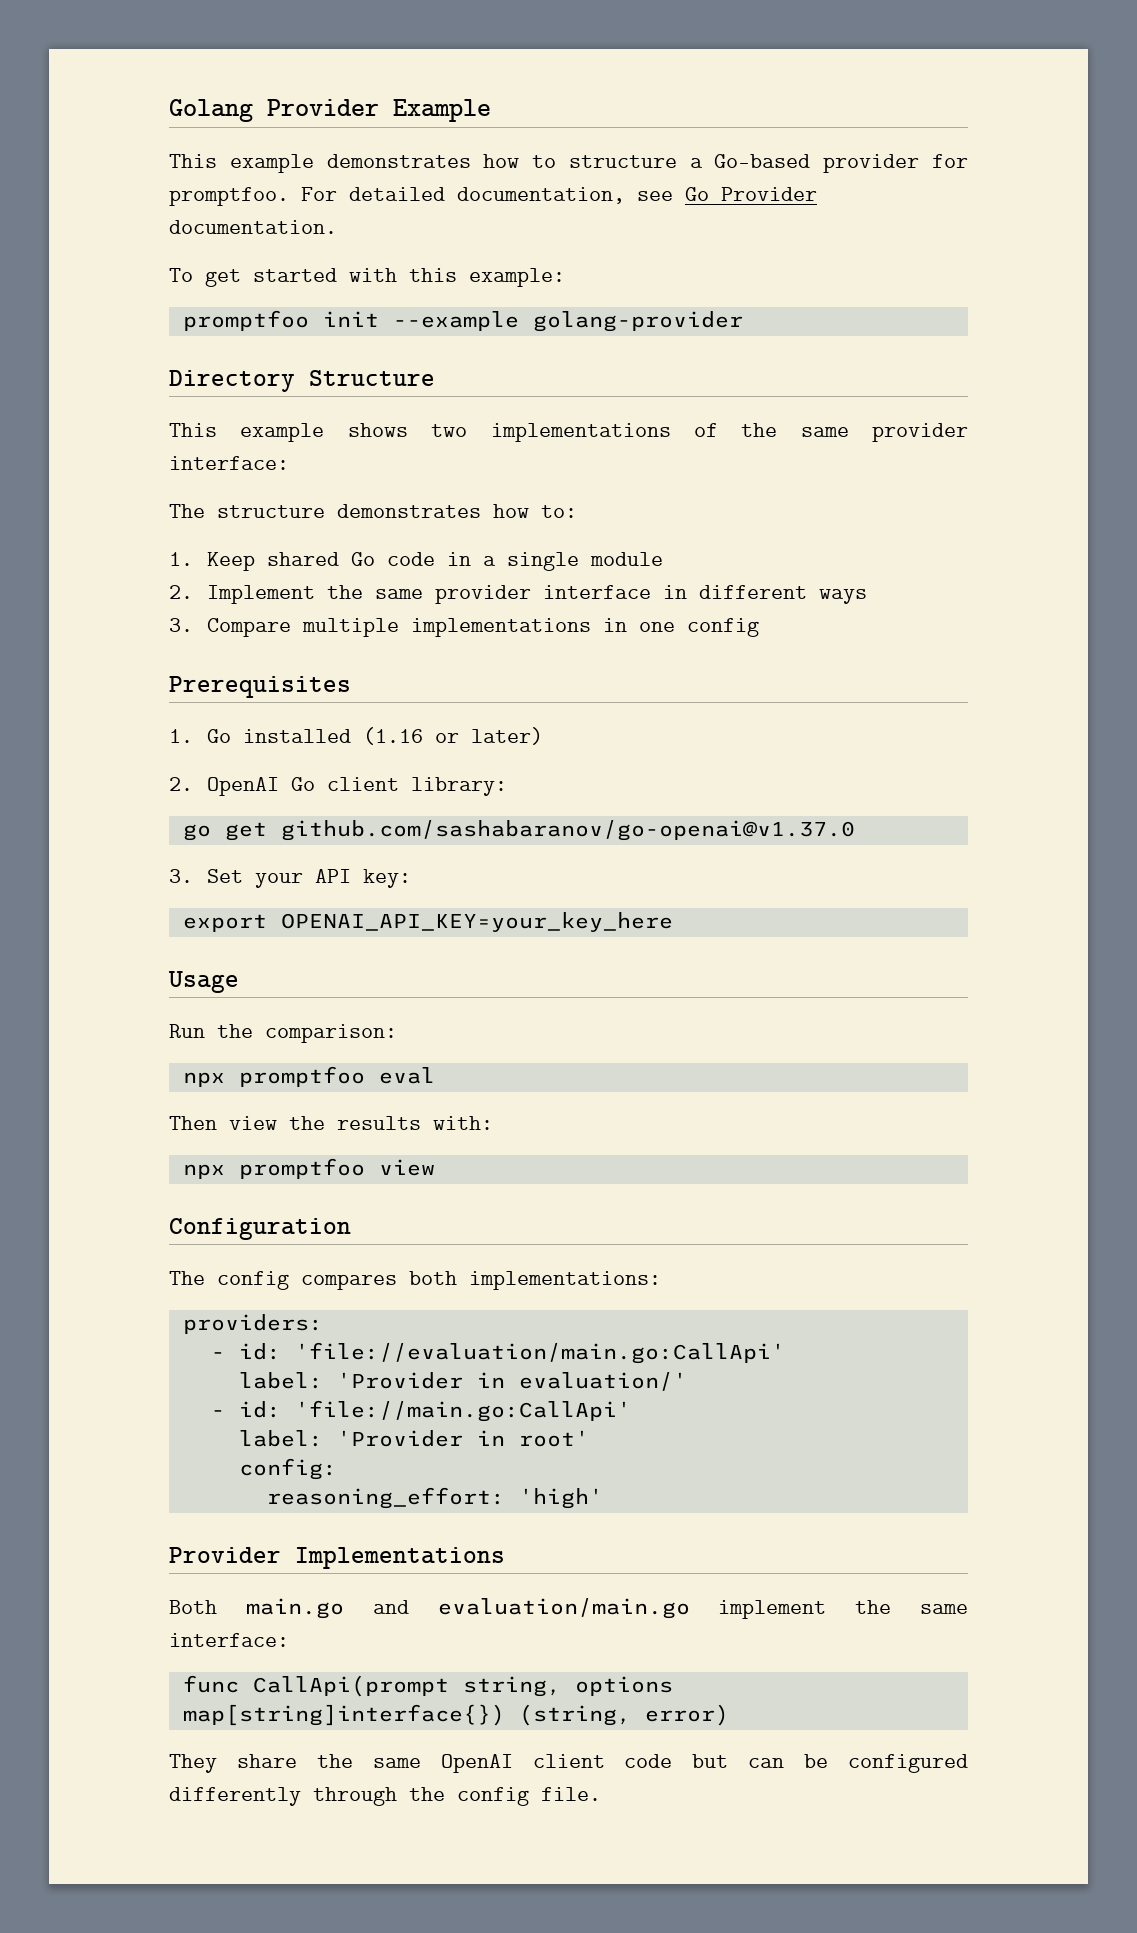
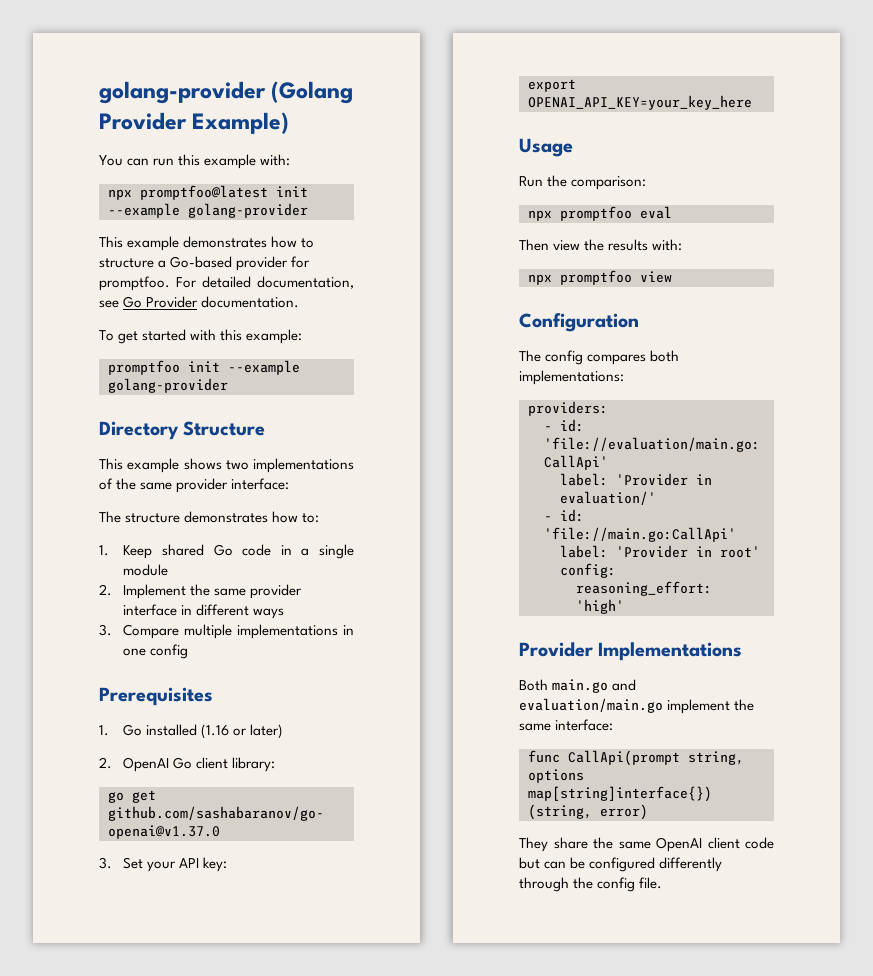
- Golang Provider Example
+ golang-provider (Golang Provider Example)
+ You can run this example with:
+ npx promptfoo@latest init --example golang-provider

